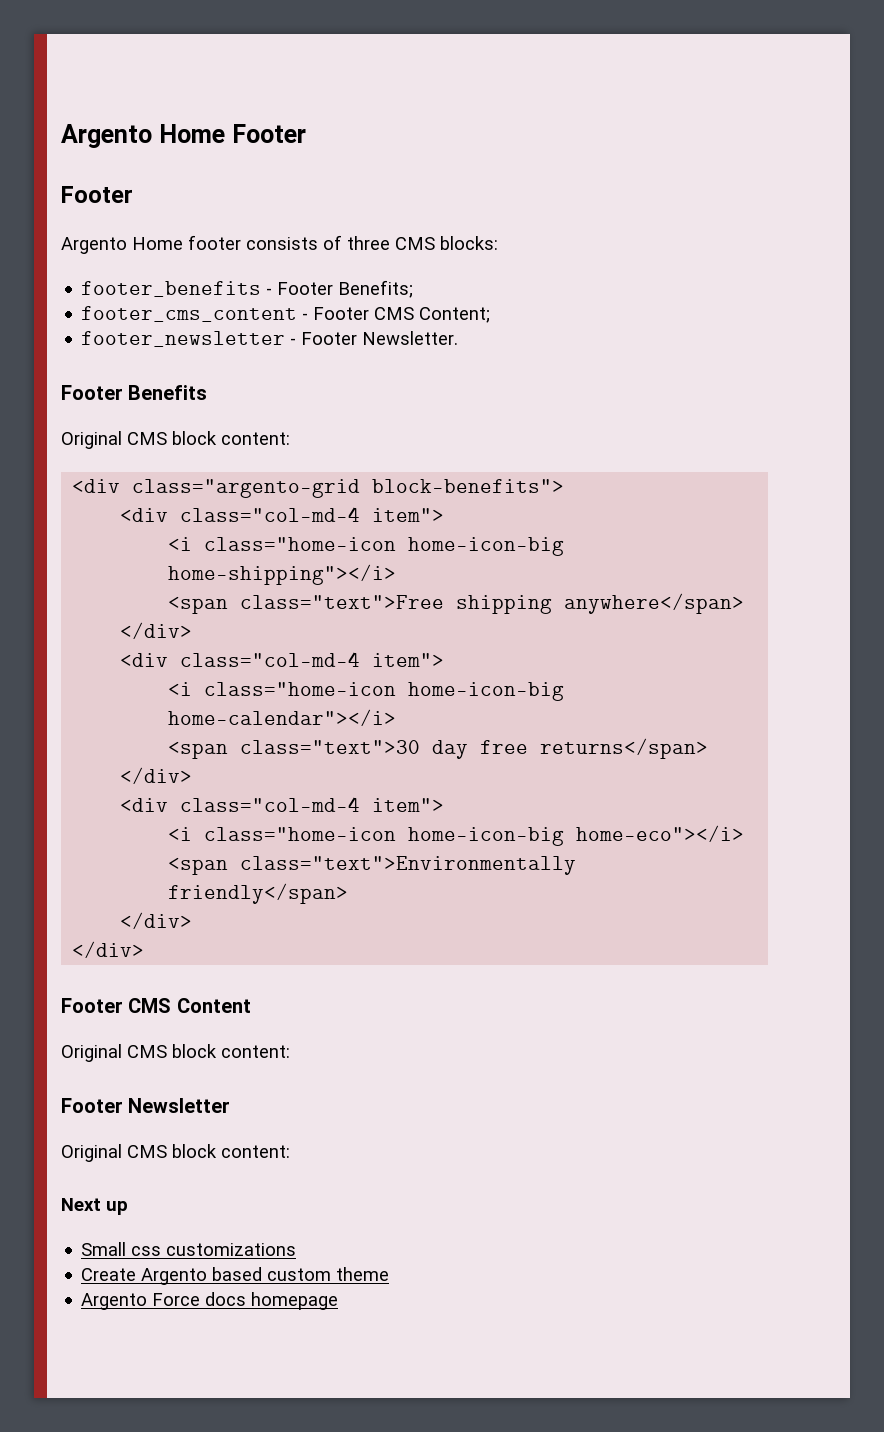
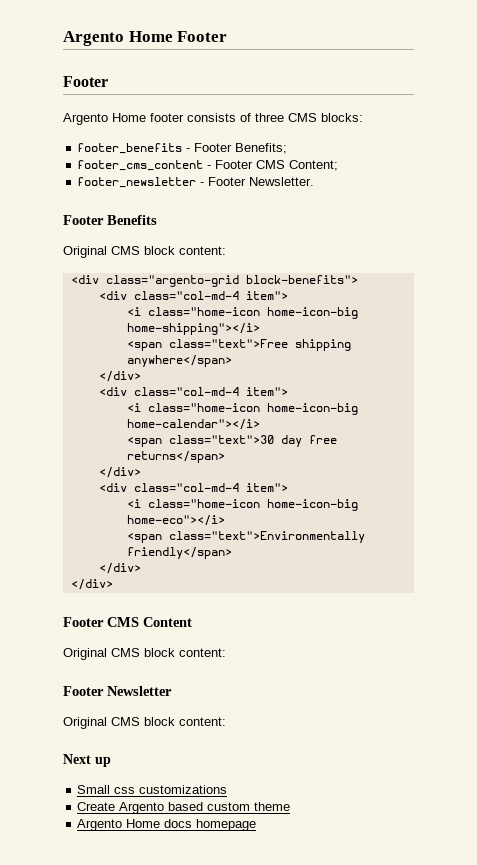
- Argento Force docs homepage
+ Argento Home docs homepage

